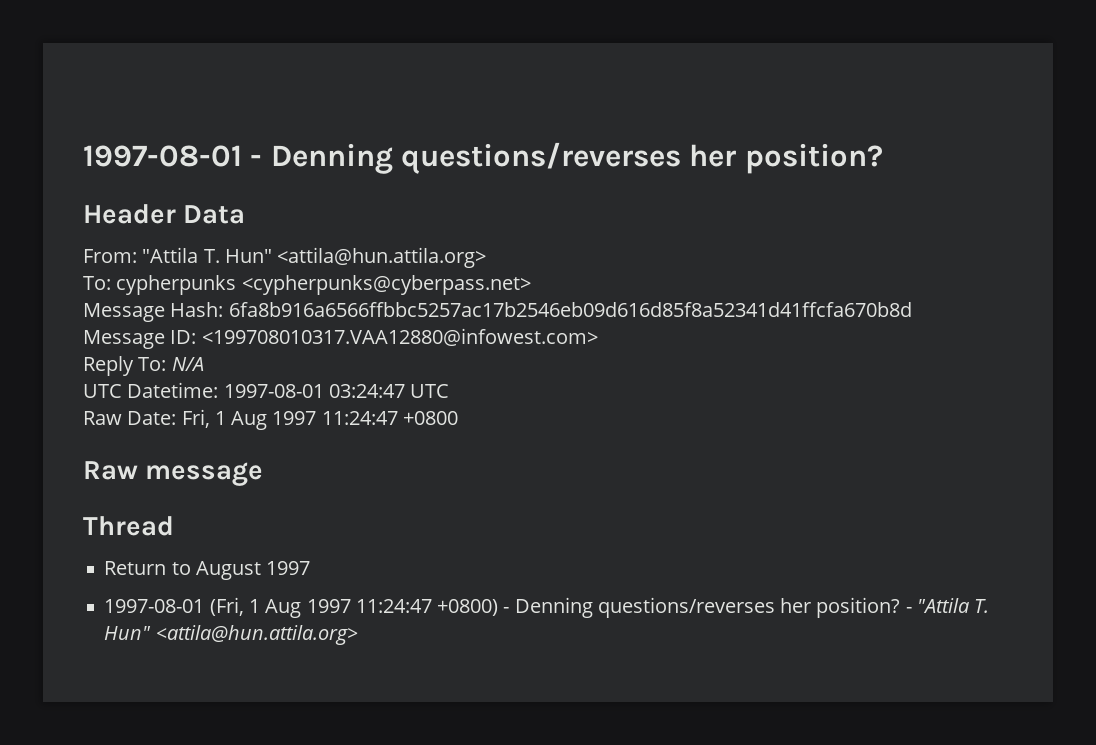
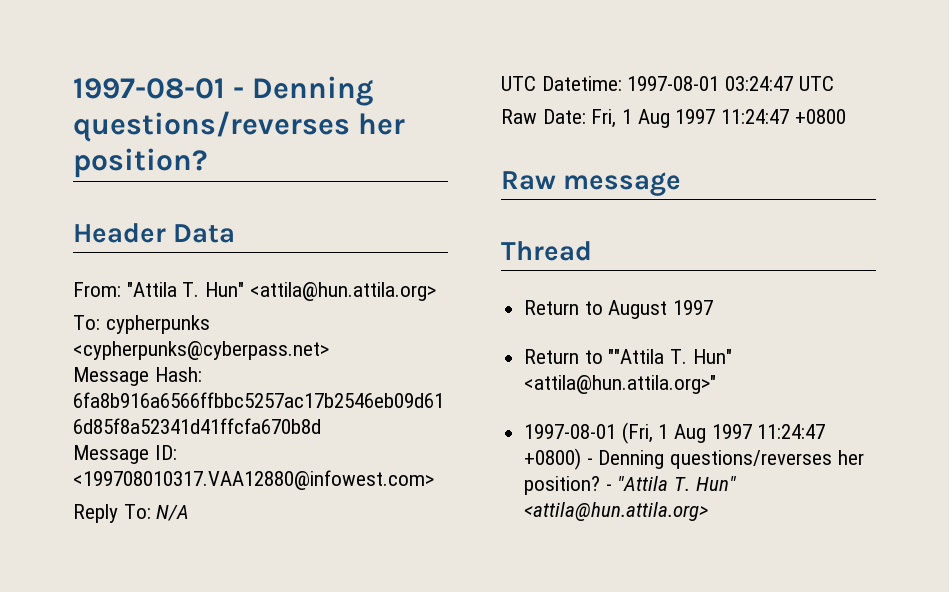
+ Return to ""Attila T. Hun" <attila@hun.attila.org>"

